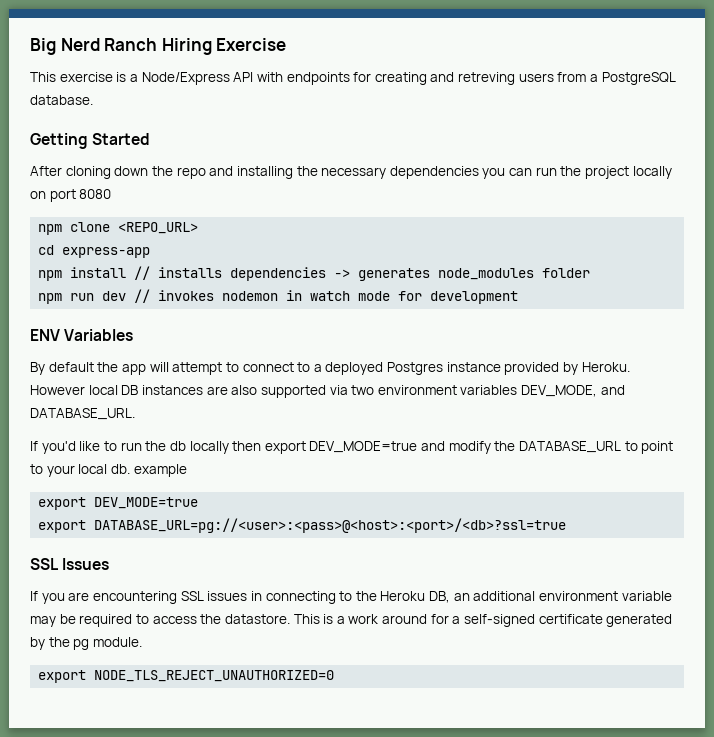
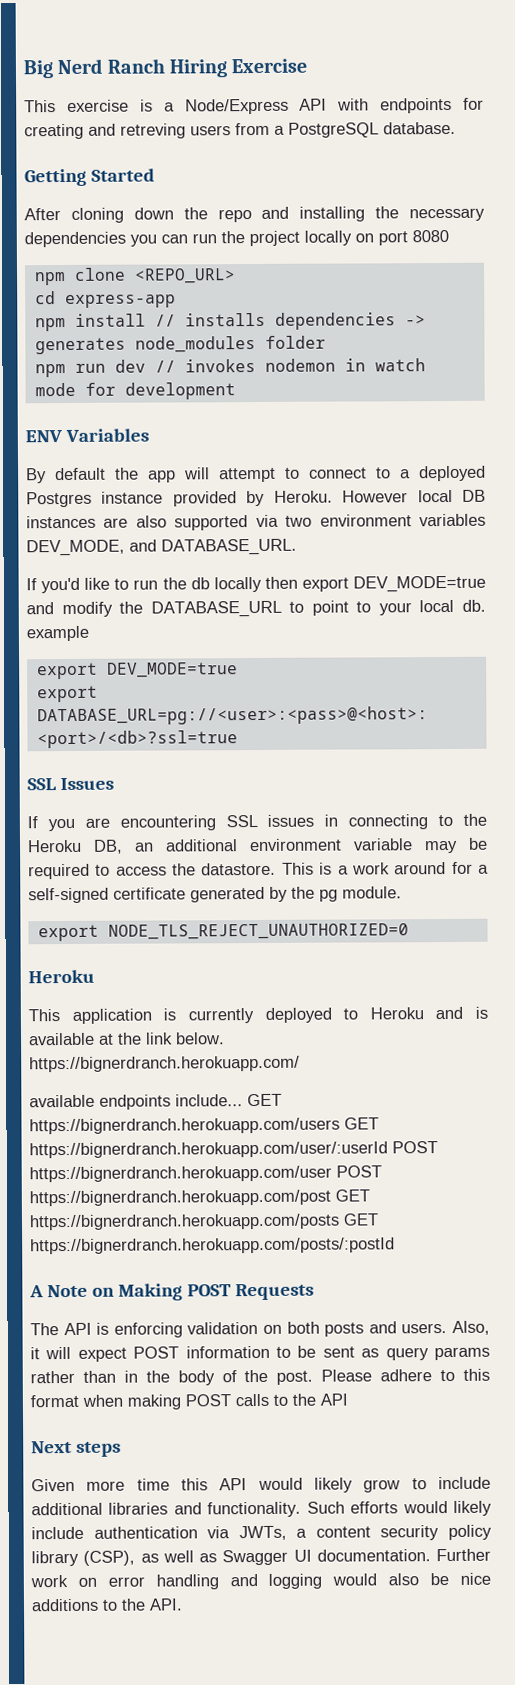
  export NODE_TLS_REJECT_UNAUTHORIZED=0
+ Heroku
+ This application is currently deployed to Heroku and is available at the link below. https://bignerdranch.herokuapp.com/
+ available endpoints include... GET https://bignerdranch.herokuapp.com/users GET https://bignerdranch.herokuapp.com/user/:userId POST https://bignerdranch.herokuapp.com/user POST https://bignerdranch.herokuapp.com/post GET https://bignerdranch.herokuapp.com/posts GET https://bignerdranch.herokuapp.com/posts/:postId
+ A Note on Making POST Requests
+ The API is enforcing validation on both posts and users. Also, it will expect POST information to be sent as query params rather than in the body of the post. Please adhere to this format when making POST calls to the API
+ Next steps
+ Given more time this API would likely grow to include additional libraries and functionality. Such efforts would likely include authentication via JWTs, a content security policy library (CSP), as well as Swagger UI documentation. Further work on error handling and logging would also be nice additions to the API.

